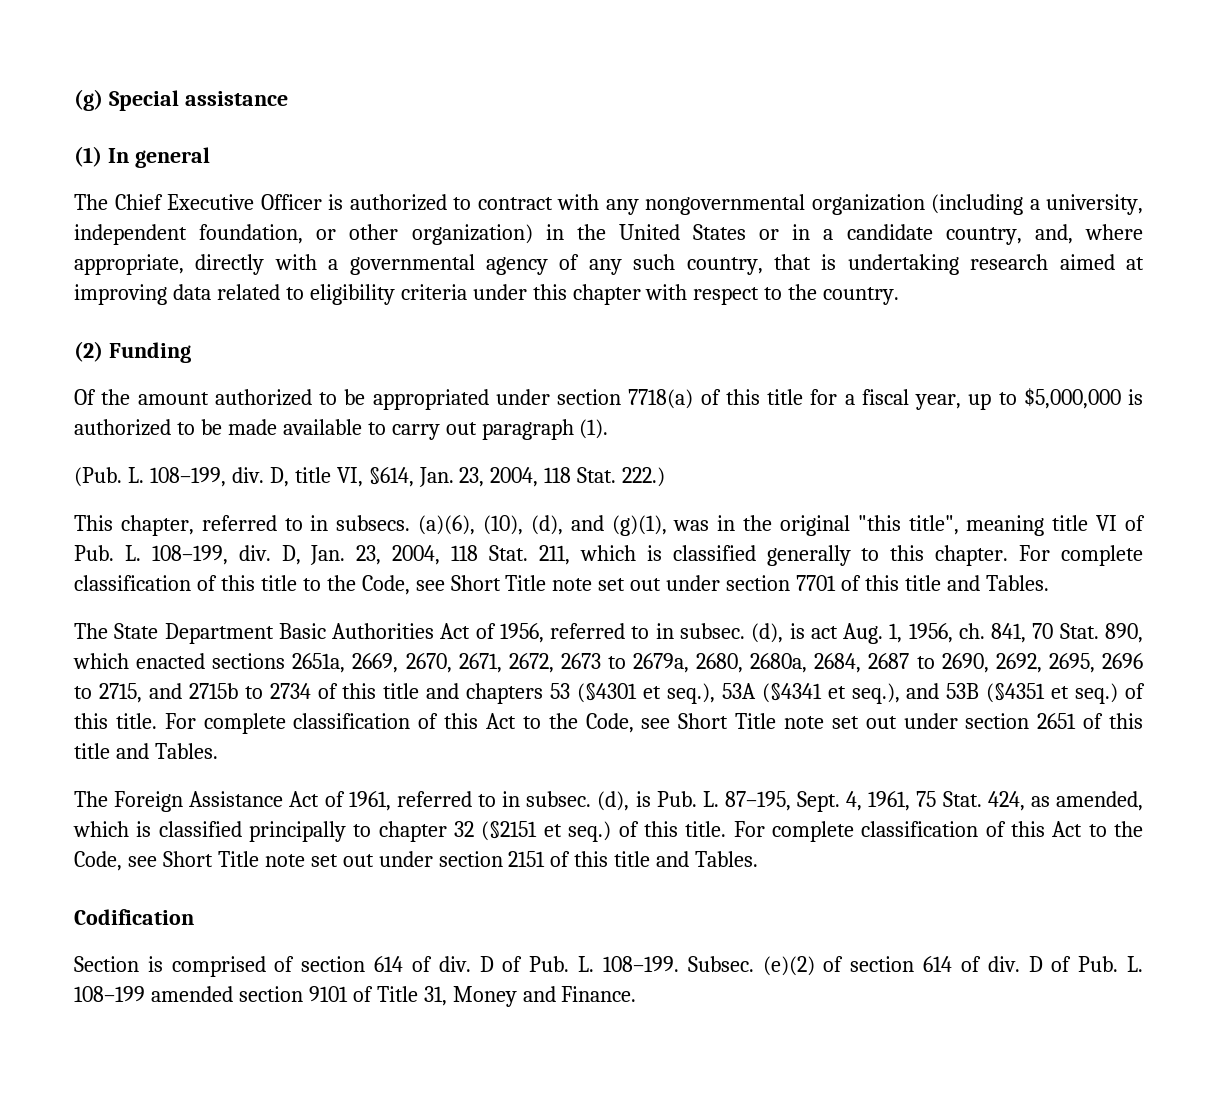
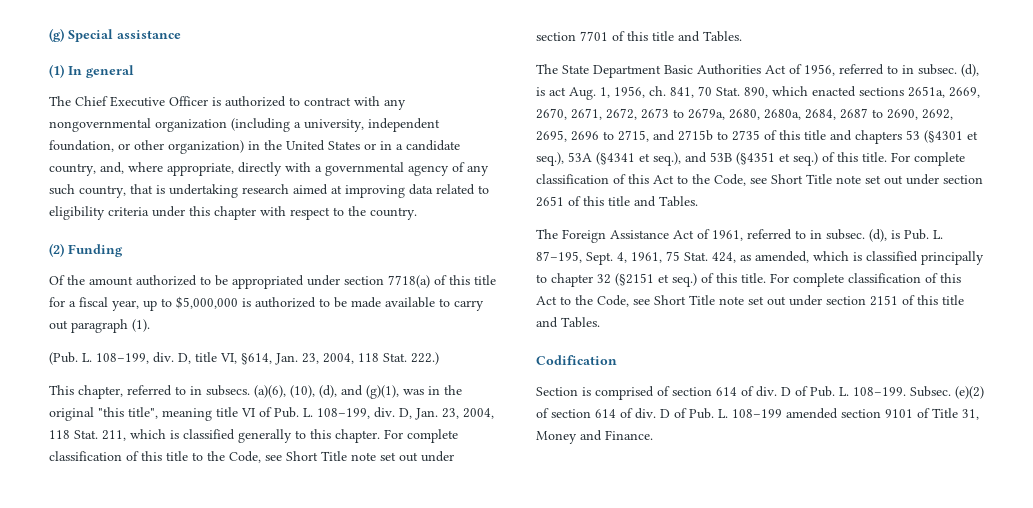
- 890, which enacted sections 2651a, 2669, 2670, 2671, 2672, 2673 to 2679a, 2680, 2680a, 2684, 2687 to 2690, 2692, 2695, 2696 to 2715, and 2715b to 2734 of this title and chapters 53 (§4301 et seq.), 53A (§4341 et seq.), and 53B (§4351 et seq.) of this title.
+ 890, which enacted sections 2651a, 2669, 2670, 2671, 2672, 2673 to 2679a, 2680, 2680a, 2684, 2687 to 2690, 2692, 2695, 2696 to 2715, and 2715b to 2735 of this title and chapters 53 (§4301 et seq.), 53A (§4341 et seq.), and 53B (§4351 et seq.) of this title.

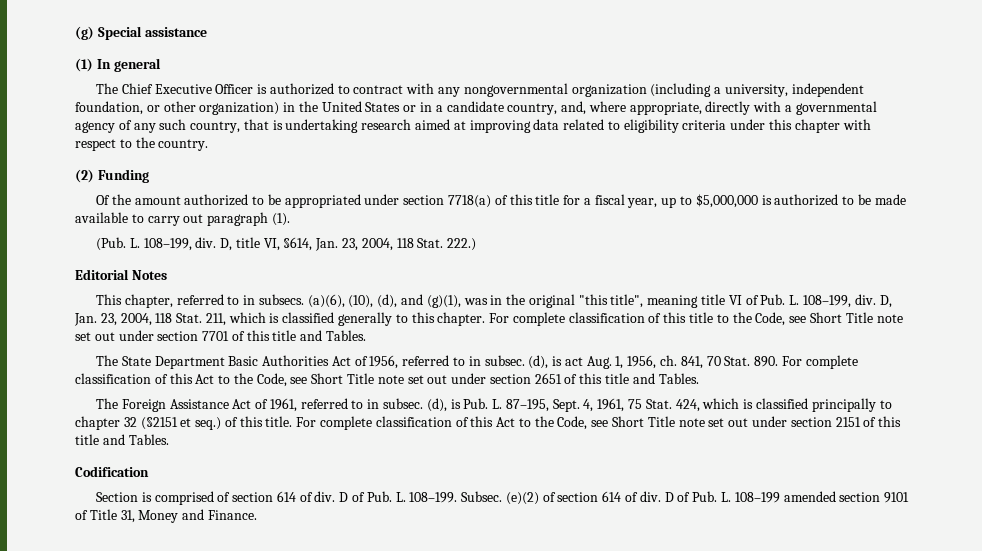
+ Editorial Notes
- 890, which enacted sections 2651a, 2669, 2670, 2671, 2672, 2673 to 2679a, 2680, 2680a, 2684, 2687 to 2690, 2692, 2695, 2696 to 2715, and 2715b to 2735 of this title and chapters 53 (§4301 et seq.), 53A (§4341 et seq.), and 53B (§4351 et seq.) of this title. For complete classification of this Act to the Code, see Short Title note set out under section 2651 of this title and Tables.
+ 890. For complete classification of this Act to the Code, see Short Title note set out under section 2651 of this title and Tables.
- 424, as amended, which is classified principally to chapter 32 (§2151 et seq.) of this title.
+ 424, which is classified principally to chapter 32 (§2151 et seq.) of this title.

